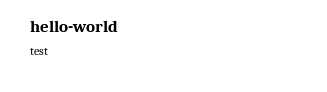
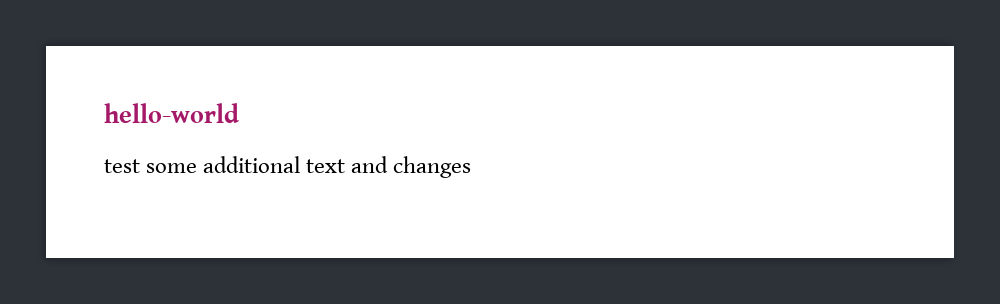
- test
+ test some additional text and changes

